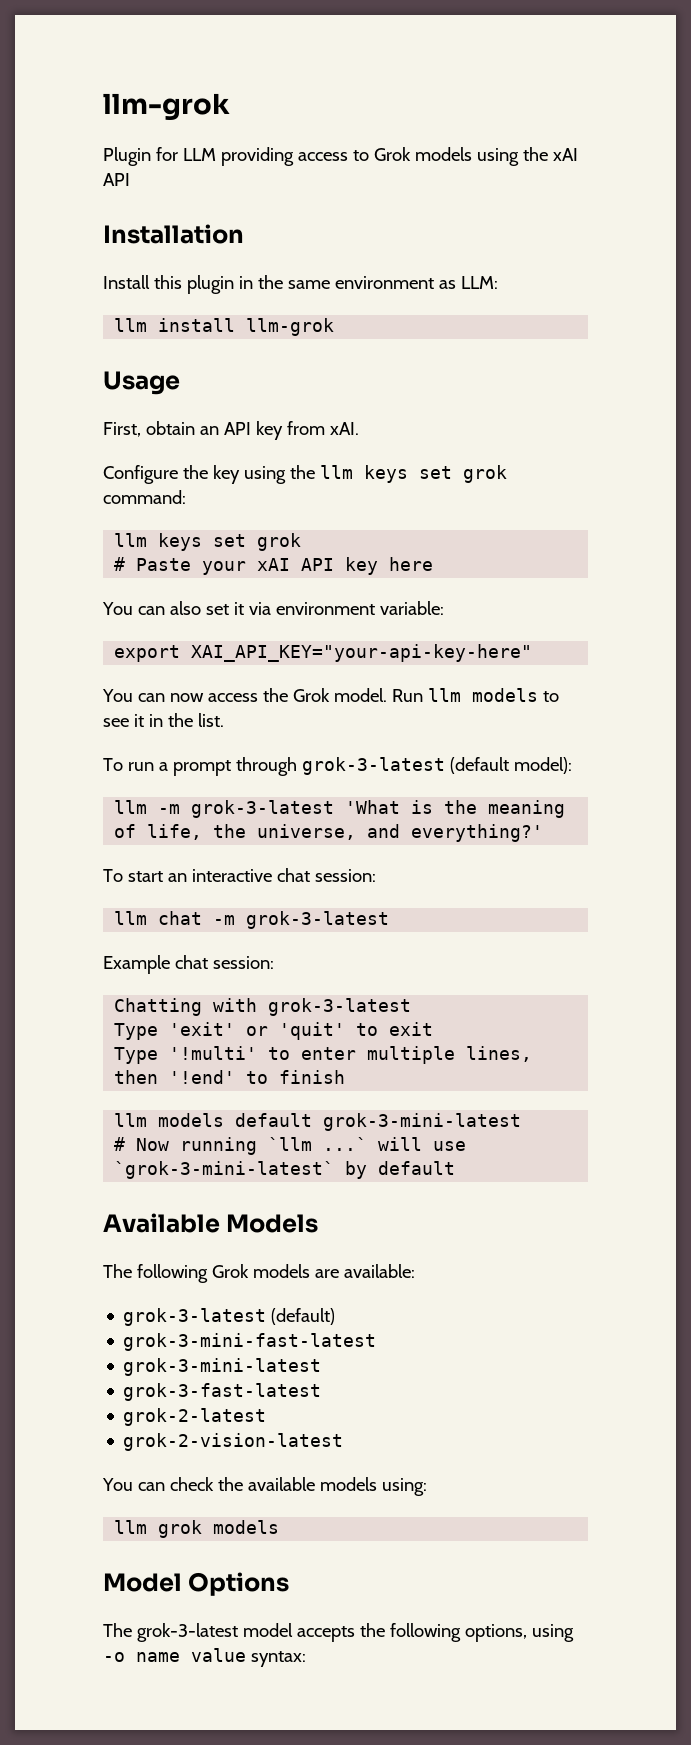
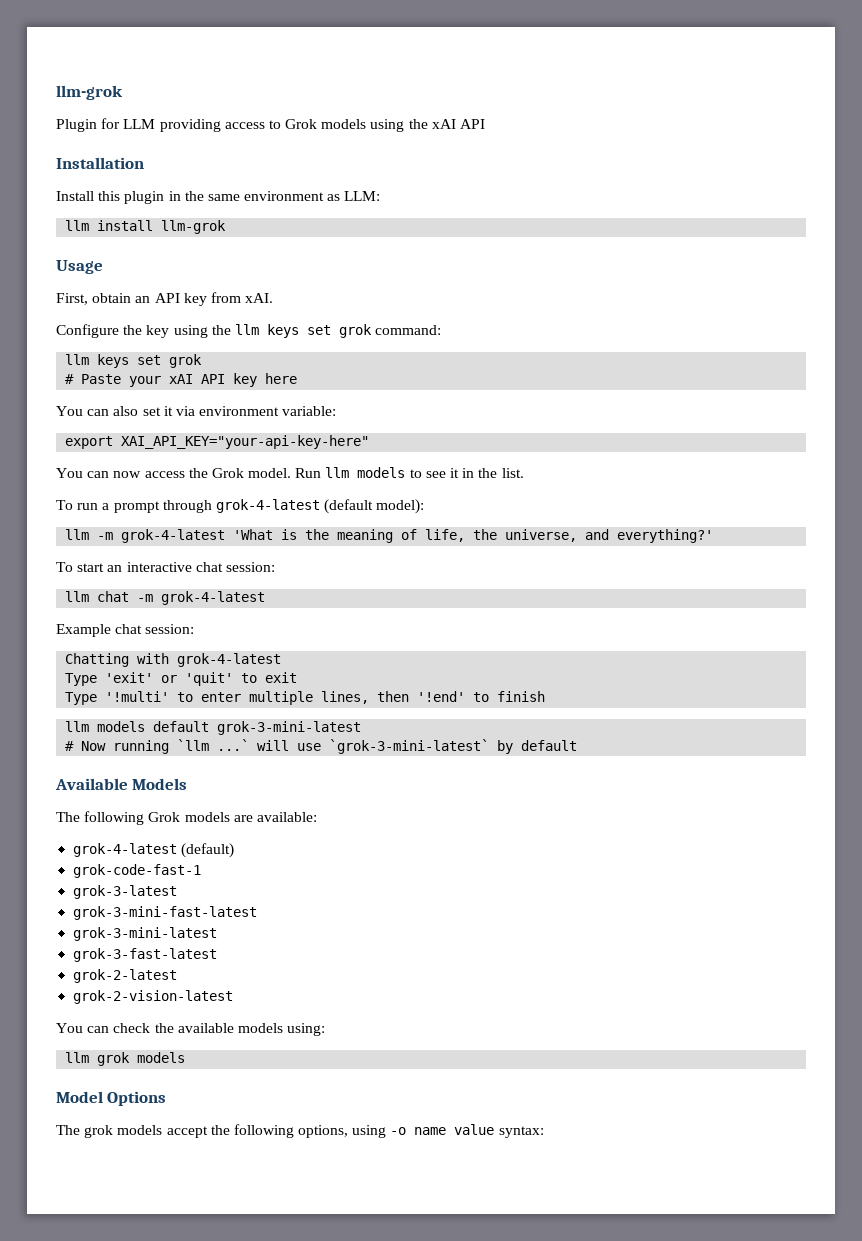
- To run a prompt through grok-3-latest (default model):
+ To run a prompt through grok-4-latest (default model):
- llm -m grok-3-latest 'What is the meaning of life, the universe, and everything?'
+ llm -m grok-4-latest 'What is the meaning of life, the universe, and everything?'
- llm chat -m grok-3-latest
+ llm chat -m grok-4-latest
- Chatting with grok-3-latest
+ Chatting with grok-4-latest
- grok-3-latest (default)
+ grok-4-latest (default)
+ grok-code-fast-1
+ grok-3-latest
- The grok-3-latest model accepts the following options, using -o name value syntax:
+ The grok models accept the following options, using -o name value syntax:

